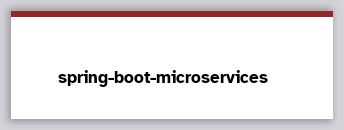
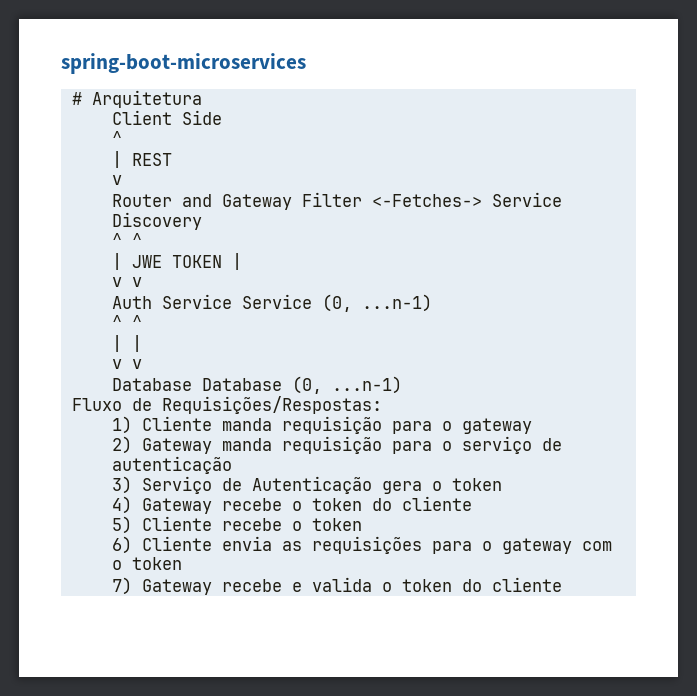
+ # Arquitetura
+ Client Side
+ ^
+ | REST
+ v
+ Router and Gateway Filter <-Fetches-> Service Discovery
+ ^ ^
+ | JWE TOKEN |
+ v v
+ Auth Service Service (0, ...n-1)
+ ^ ^
+ | |
+ v v
+ Database Database (0, ...n-1)
+ Fluxo de Requisições/Respostas:
+ 1) Cliente manda requisição para o gateway
+ 2) Gateway manda requisição para o serviço de autenticação
+ 3) Serviço de Autenticação gera o token
+ 4) Gateway recebe o token do cliente
+ 5) Cliente recebe o token
+ 6) Cliente envia as requisições para o gateway com o token
+ 7) Gateway recebe e valida o token do cliente

